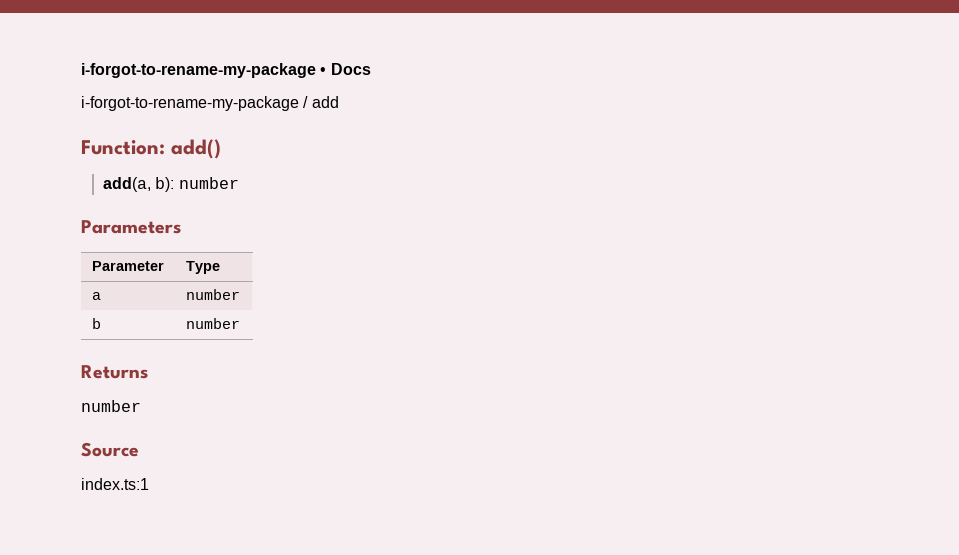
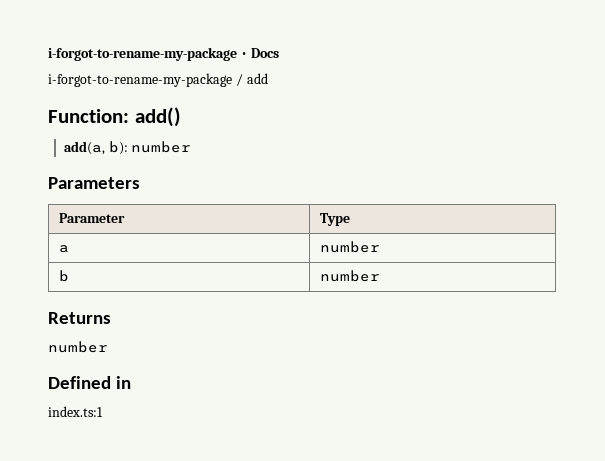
- Source
+ Defined in

